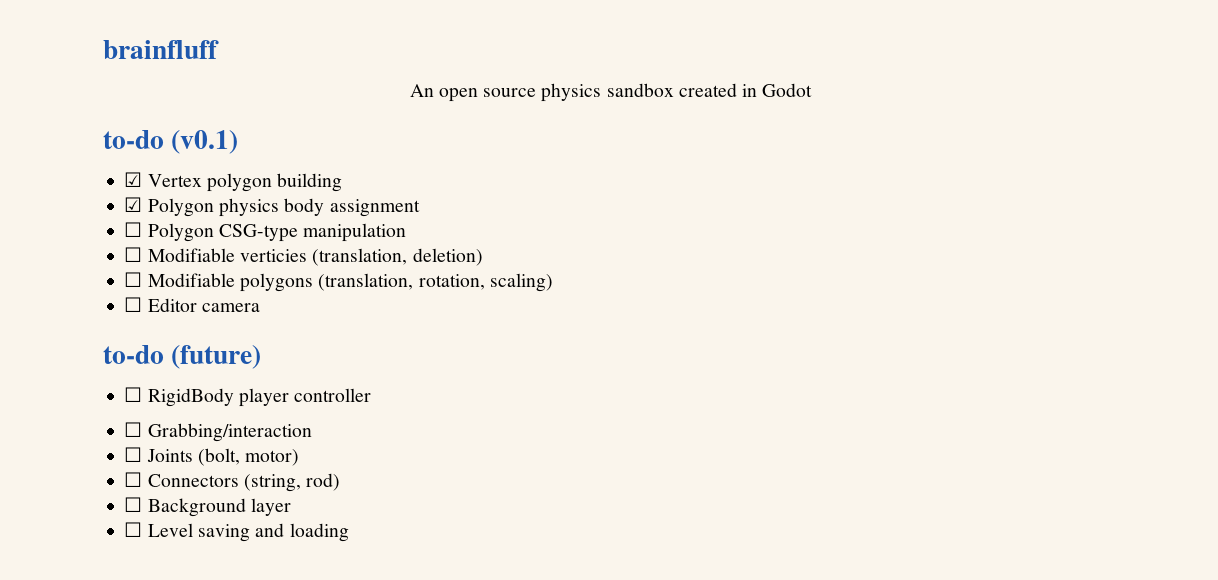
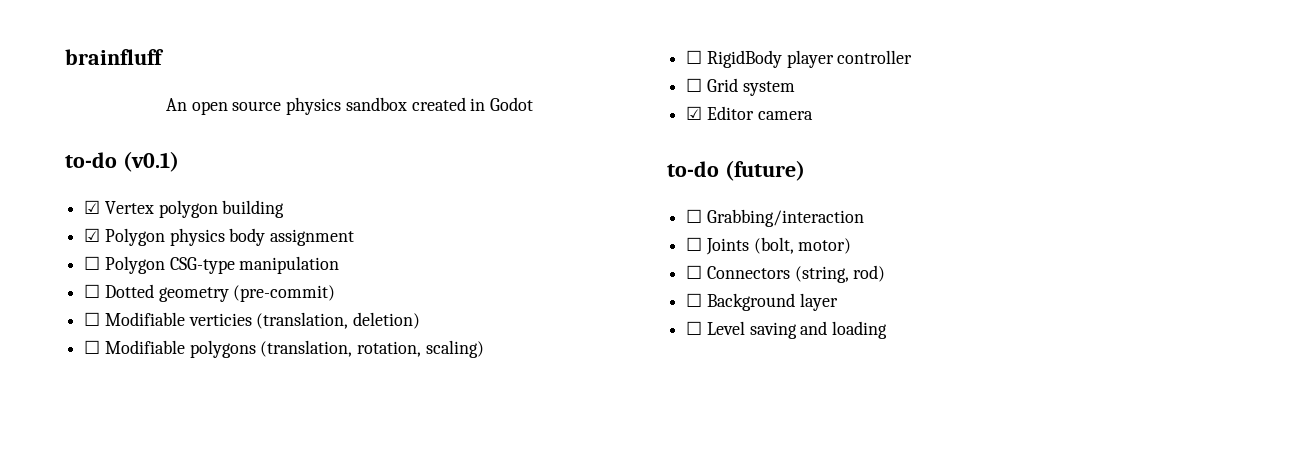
+ ☐ Dotted geometry (pre-commit)
- ☐ Editor camera
+ ☐ RigidBody player controller
+ ☐ Grid system
+ ☑ Editor camera
- ☐ RigidBody player controller

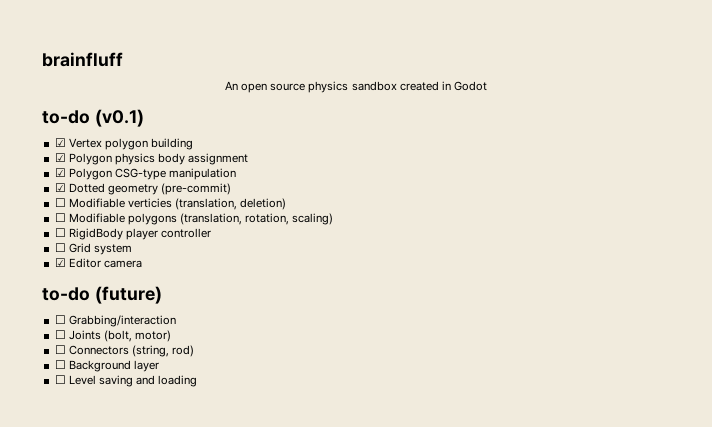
- ☐ Polygon CSG-type manipulation
+ ☑ Polygon CSG-type manipulation
- ☐ Dotted geometry (pre-commit)
+ ☑ Dotted geometry (pre-commit)

